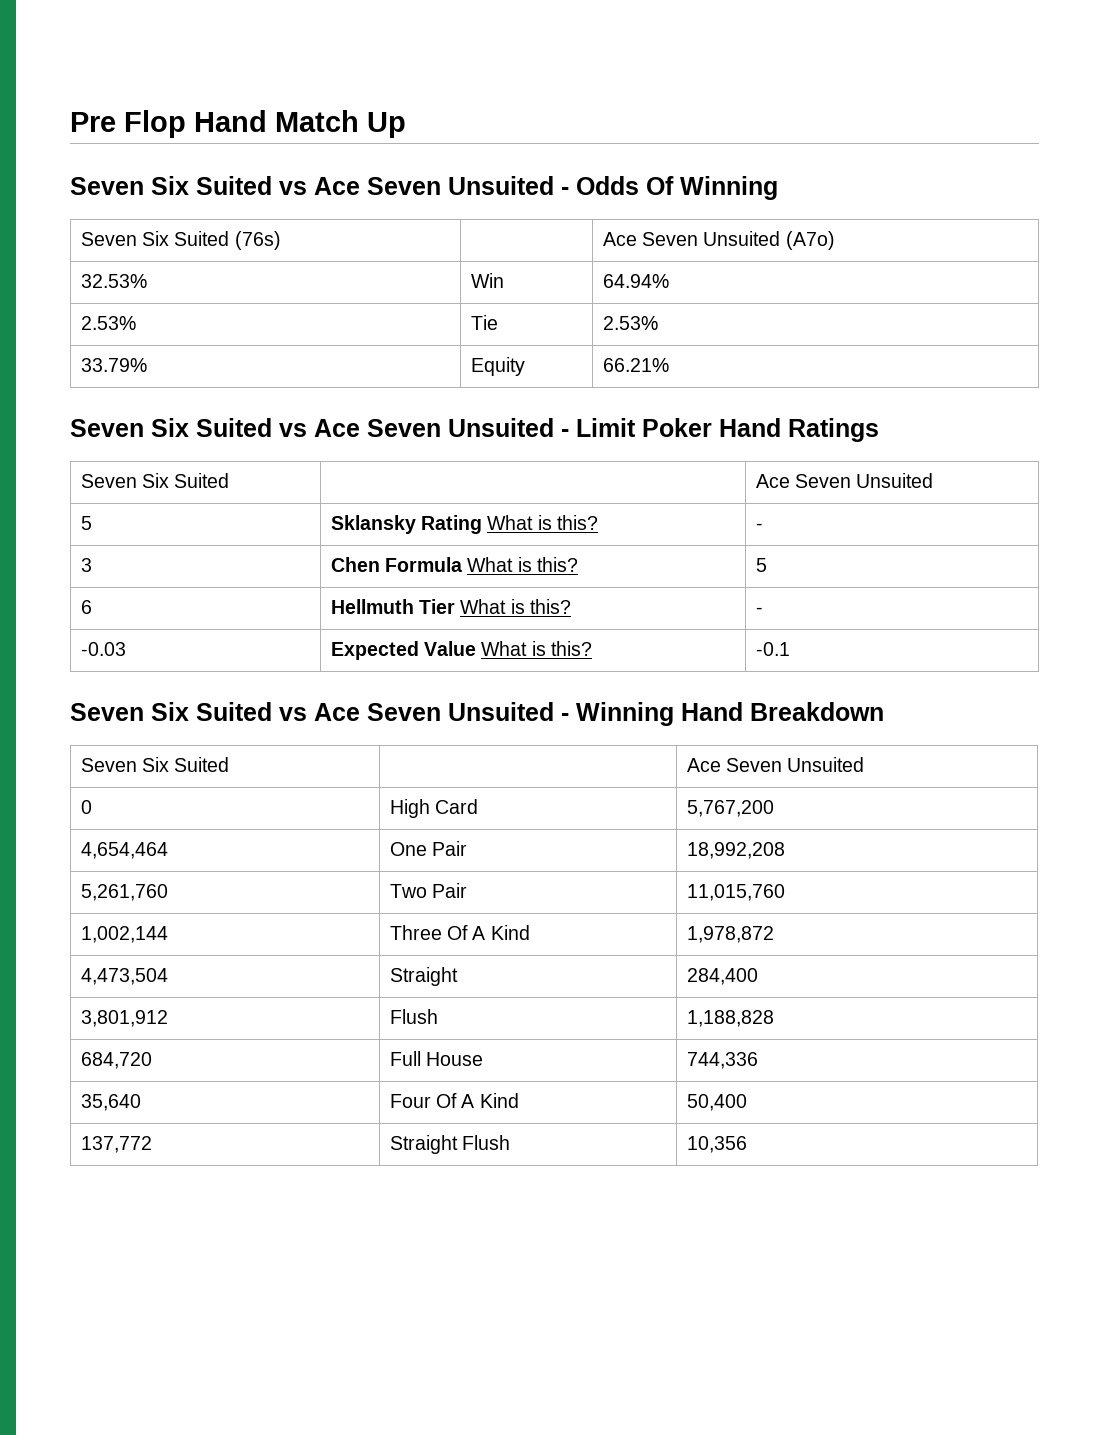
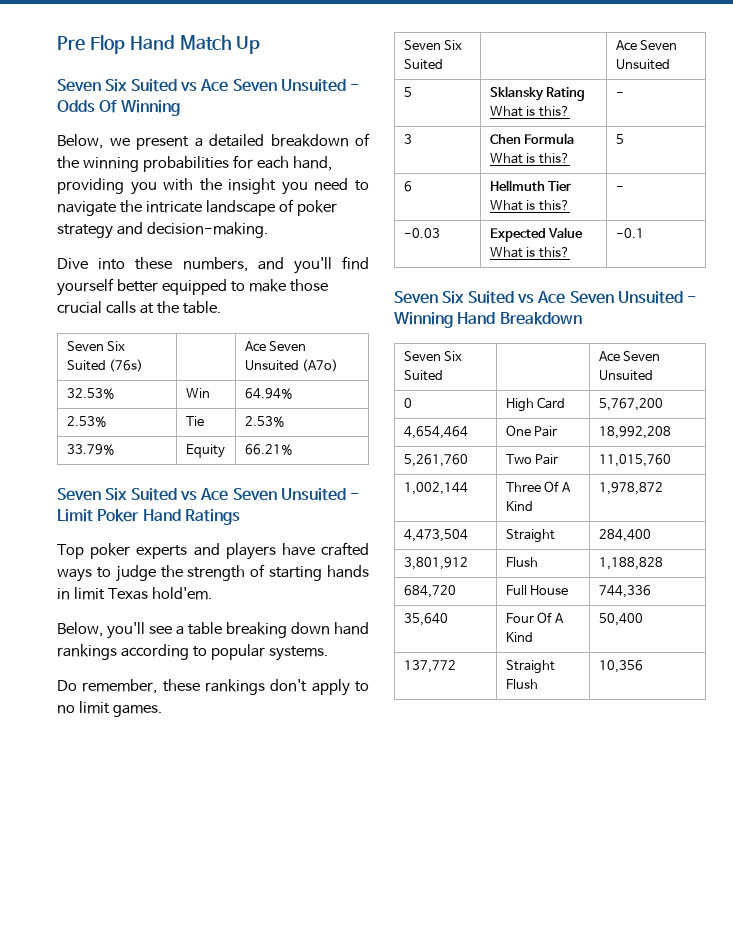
+ Below, we present a detailed breakdown of the winning probabilities for each hand, providing you with the insight you need to navigate the intricate landscape of poker strategy and decision-making.
+ Dive into these numbers, and you'll find yourself better equipped to make those crucial calls at the table.
+ Top poker experts and players have crafted ways to judge the strength of starting hands in limit Texas hold'em.
+ Below, you'll see a table breaking down hand rankings according to popular systems.
+ Do remember, these rankings don't apply to no limit games.

